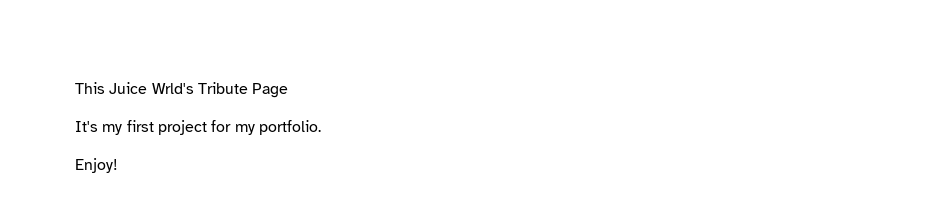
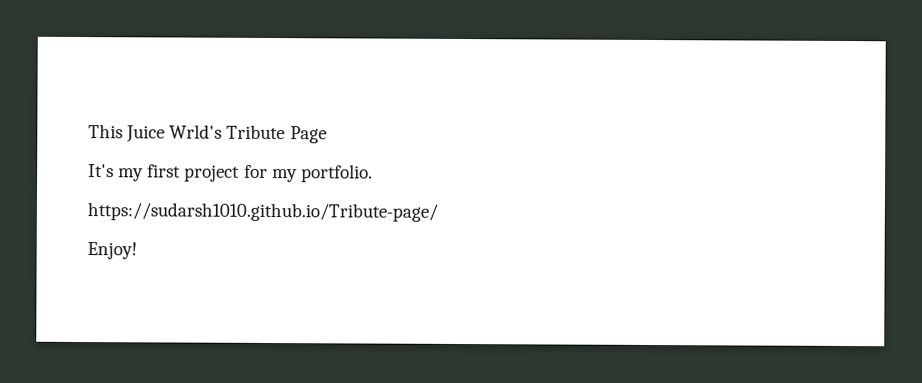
+ https://sudarsh1010.github.io/Tribute-page/

